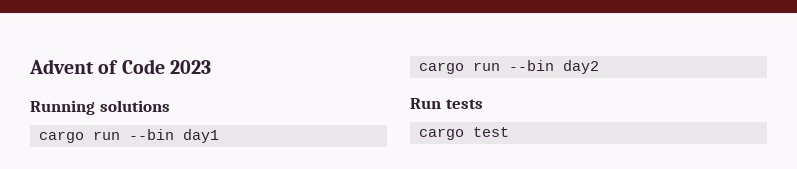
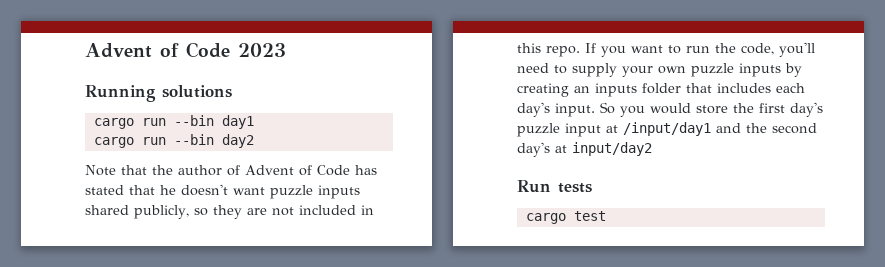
+ Note that the author of Advent of Code has stated that he doesn't want puzzle inputs shared publicly, so they are not included in this repo. If you want to run the code, you'll need to supply your own puzzle inputs by creating an inputs folder that includes each day's input. So you would store the first day's puzzle input at /input/day1 and the second day's at input/day2

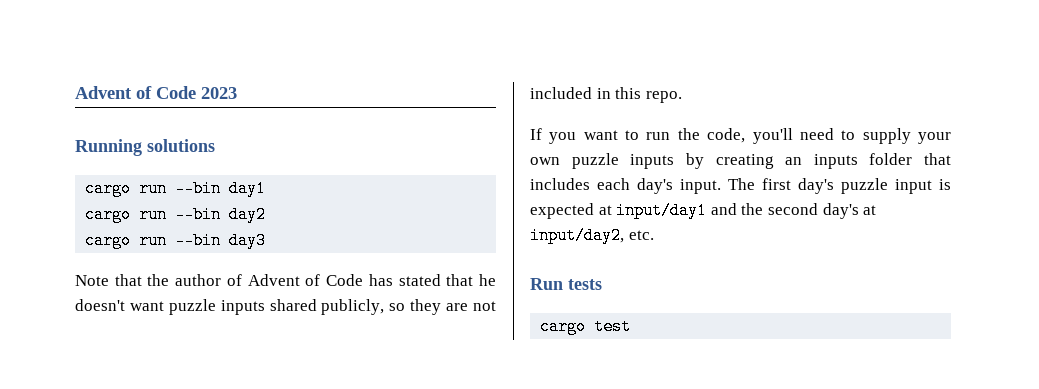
+ cargo run --bin day3
- Note that the author of Advent of Code has stated that he doesn't want puzzle inputs shared publicly, so they are not included in this repo. If you want to run the code, you'll need to supply your own puzzle inputs by creating an inputs folder that includes each day's input.
+ Note that the author of Advent of Code has stated that he doesn't want puzzle inputs shared publicly, so they are not included in this repo.
+ If you want to run the code, you'll need to supply your own puzzle inputs by creating an inputs folder that includes each day's input.
- So you would store the first day's puzzle input at /input/day1 and the second day's at input/day2
+ The first day's puzzle input is expected at input/day1 and the second day's at input/day2, etc.

